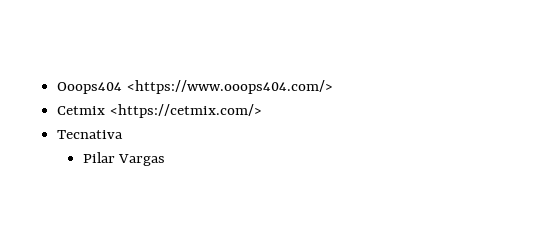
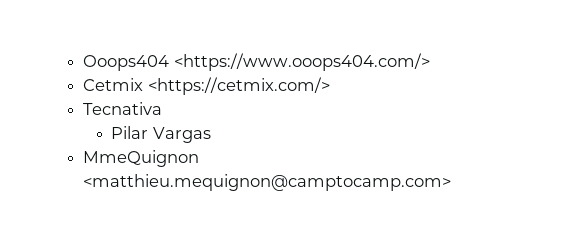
+ MmeQuignon <matthieu.mequignon@camptocamp.com>

